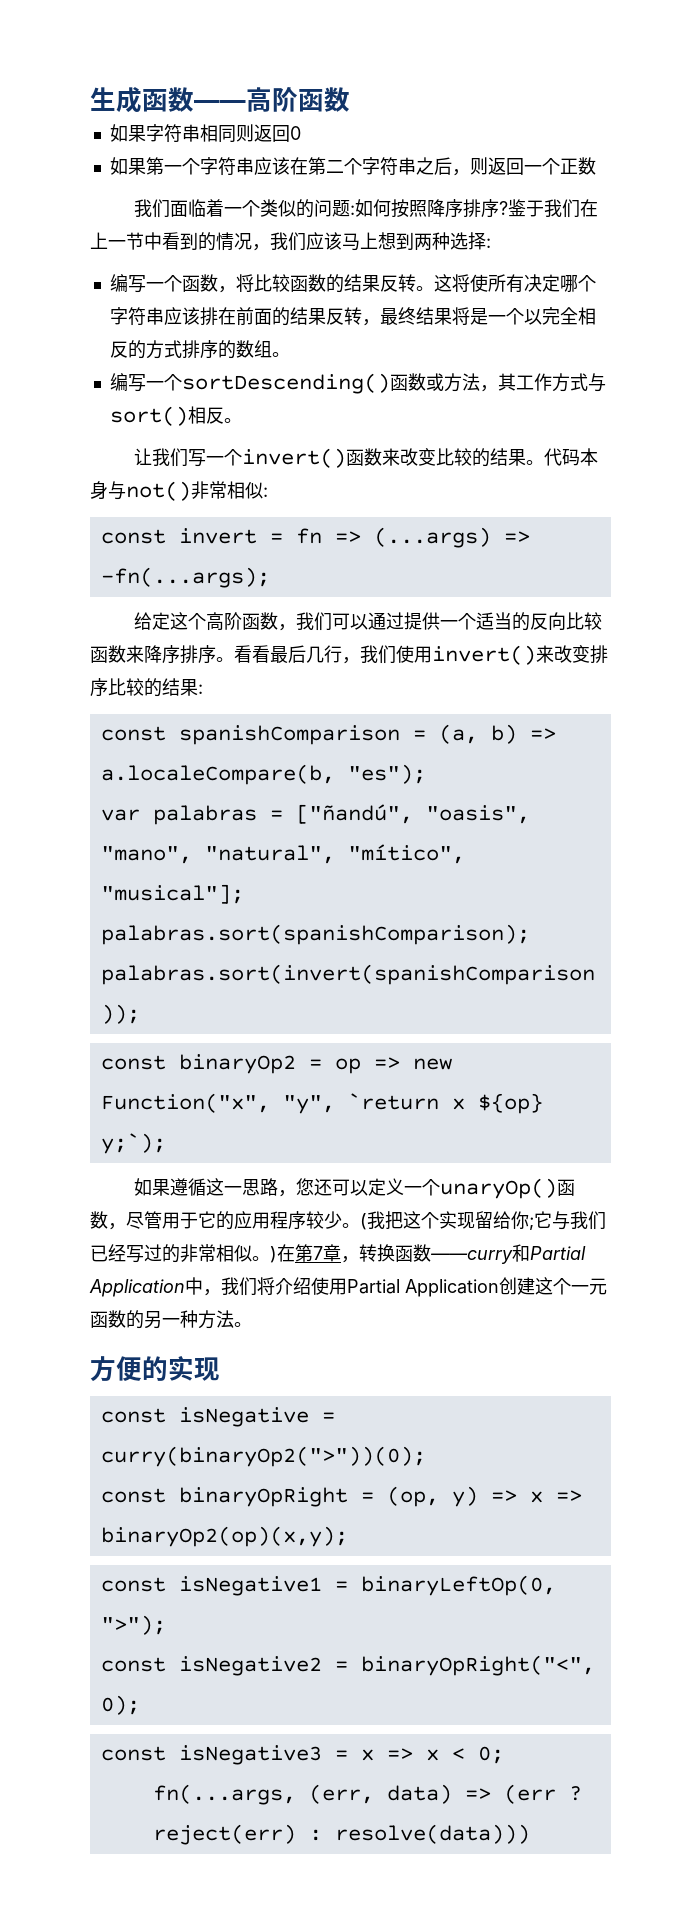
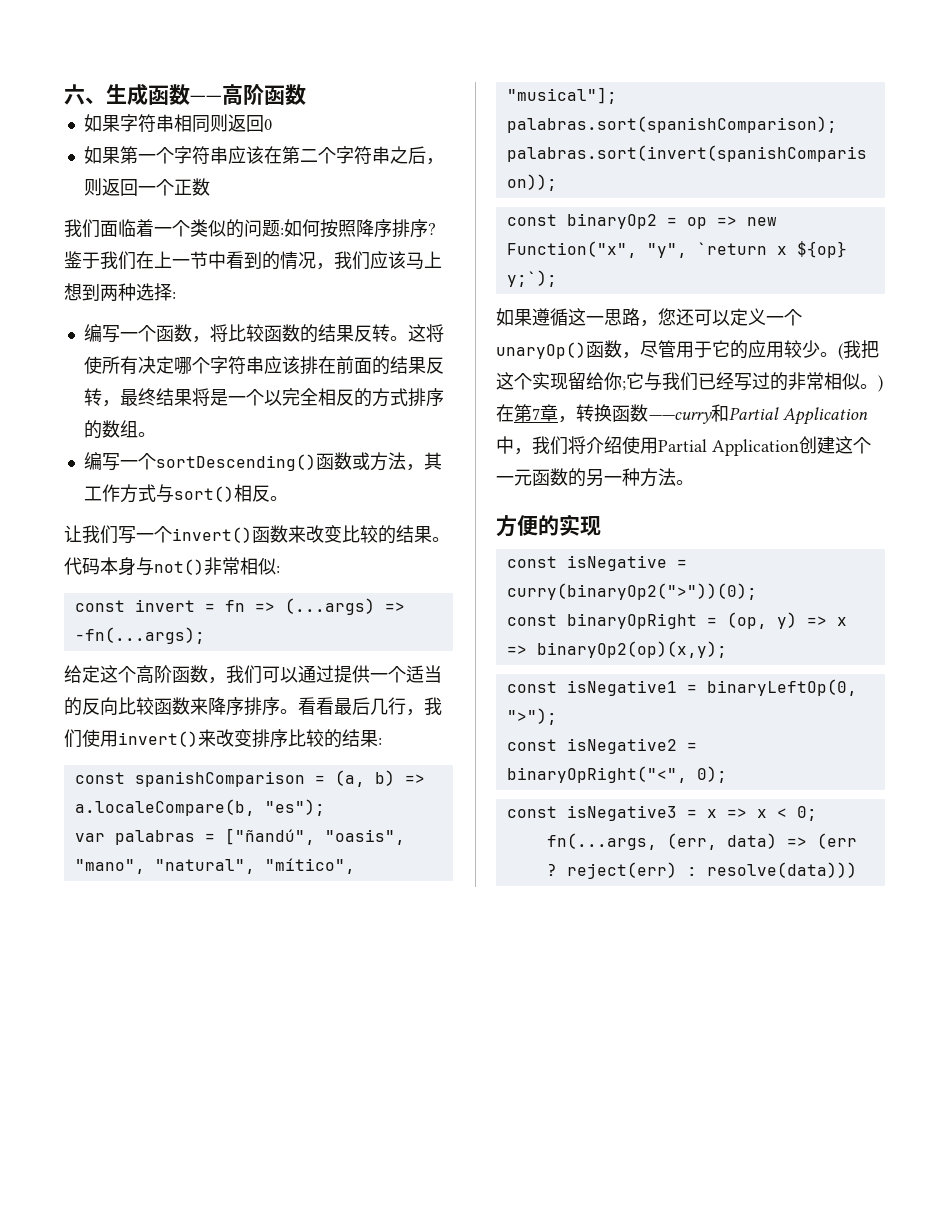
- 生成函数——高阶函数
+ 六、生成函数——高阶函数
- 如果遵循这一思路，您还可以定义一个unaryOp()函数，尽管用于它的应用程序较少。
+ 如果遵循这一思路，您还可以定义一个unaryOp()函数，尽管用于它的应用较少。

